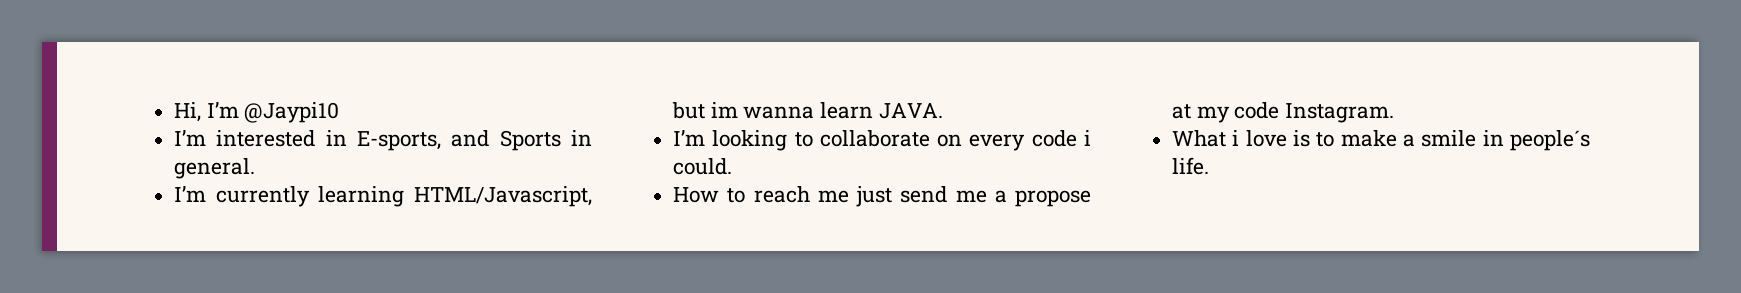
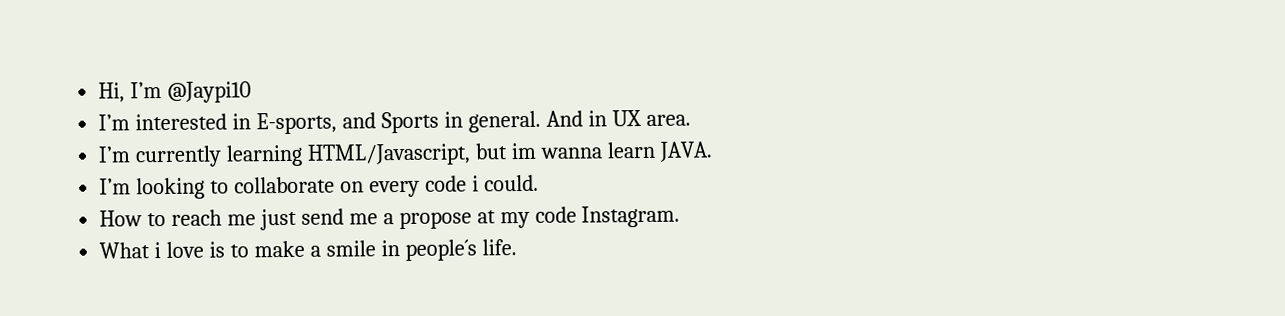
+ And in UX area.

